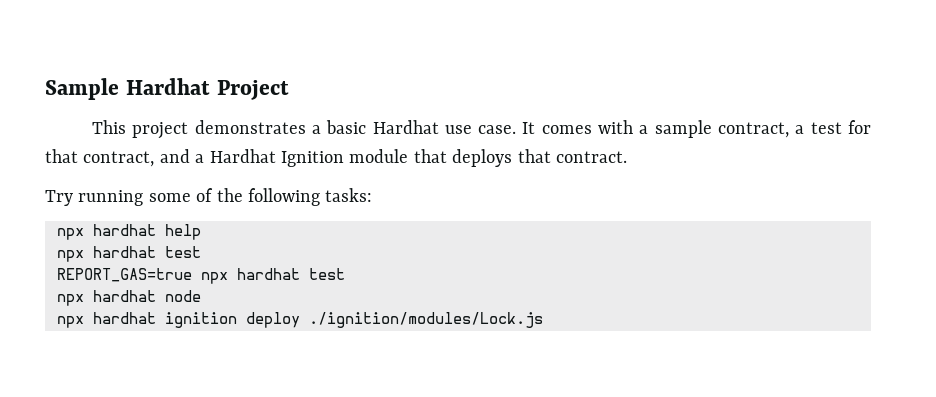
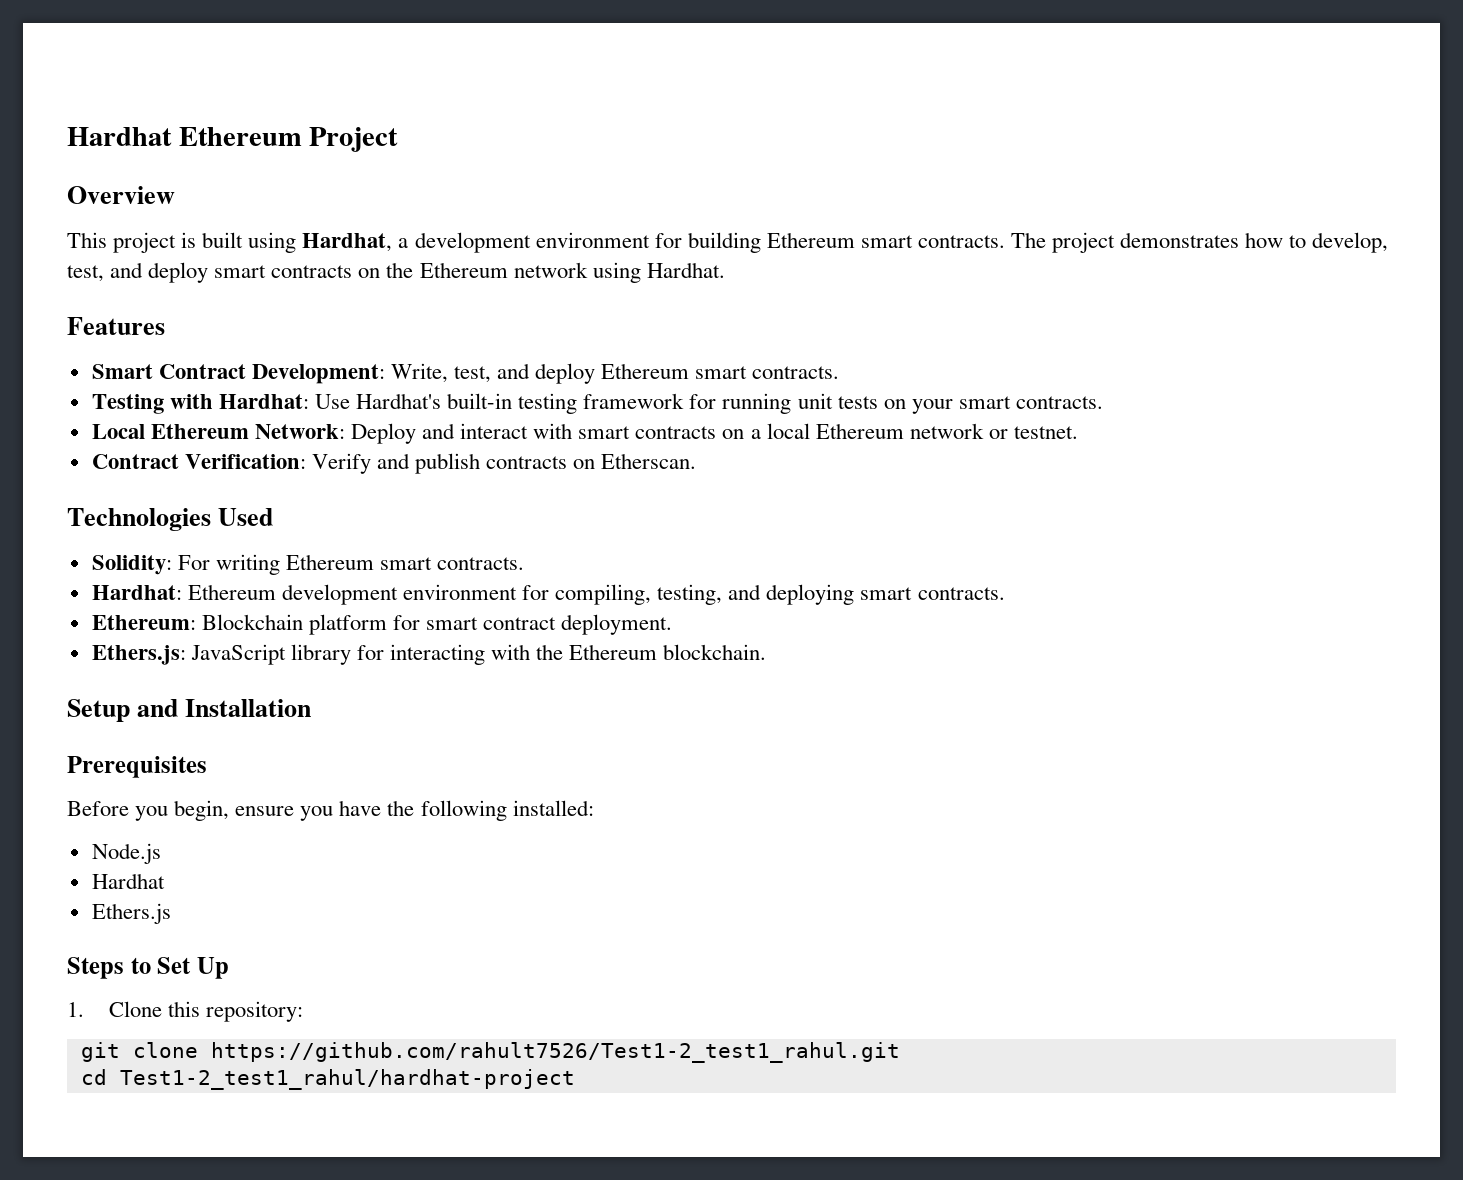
- Sample Hardhat Project
+ Hardhat Ethereum Project
+ Overview
- This project demonstrates a basic Hardhat use case. It comes with a sample contract, a test for that contract, and a Hardhat Ignition module that deploys that contract.
- Try running some of the following tasks:
- npx hardhat help
- npx hardhat test
- REPORT_GAS=true npx hardhat test
- npx hardhat node
- npx hardhat ignition deploy ./ignition/modules/Lock.js
+ This project is built using Hardhat, a development environment for building Ethereum smart contracts. The project demonstrates how to develop, test, and deploy smart contracts on the Ethereum network using Hardhat.
+ Features
+ Smart Contract Development: Write, test, and deploy Ethereum smart contracts.
+ Testing with Hardhat: Use Hardhat's built-in testing framework for running unit tests on your smart contracts.
+ Local Ethereum Network: Deploy and interact with smart contracts on a local Ethereum network or testnet.
+ Contract Verification: Verify and publish contracts on Etherscan.
+ Technologies Used
+ Solidity: For writing Ethereum smart contracts.
+ Hardhat: Ethereum development environment for compiling, testing, and deploying smart contracts.
+ Ethereum: Blockchain platform for smart contract deployment.
+ Ethers.js: JavaScript library for interacting with the Ethereum blockchain.
+ Setup and Installation
+ Prerequisites
+ Before you begin, ensure you have the following installed:
+ Node.js
+ Hardhat
+ Ethers.js
+ Steps to Set Up
+ 1. Clone this repository:
+ git clone https://github.com/rahult7526/Test1-2_test1_rahul.git
+ cd Test1-2_test1_rahul/hardhat-project

